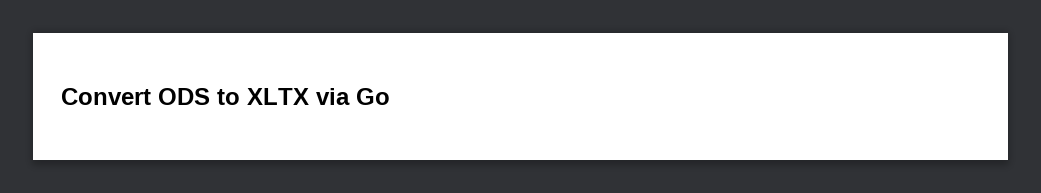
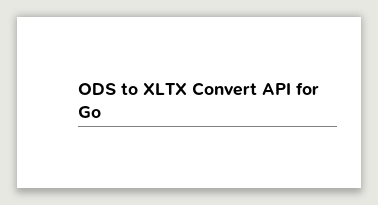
- Convert ODS to XLTX via Go
+ ODS to XLTX Convert API for Go

